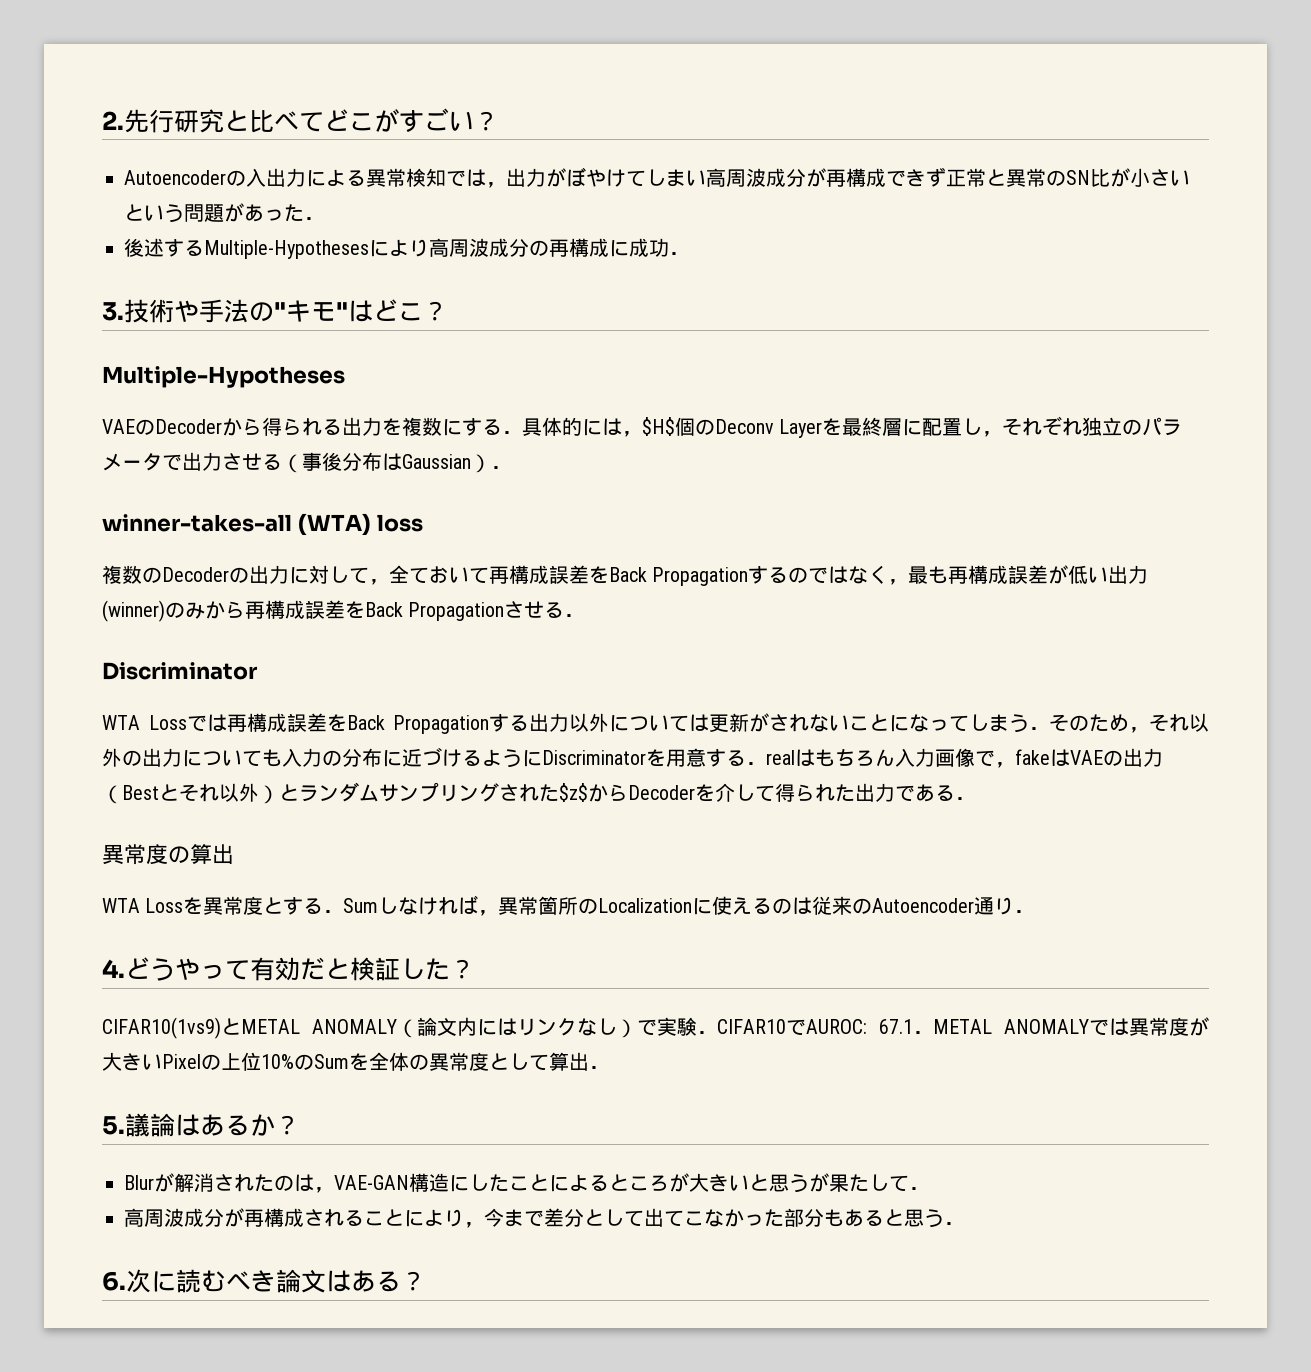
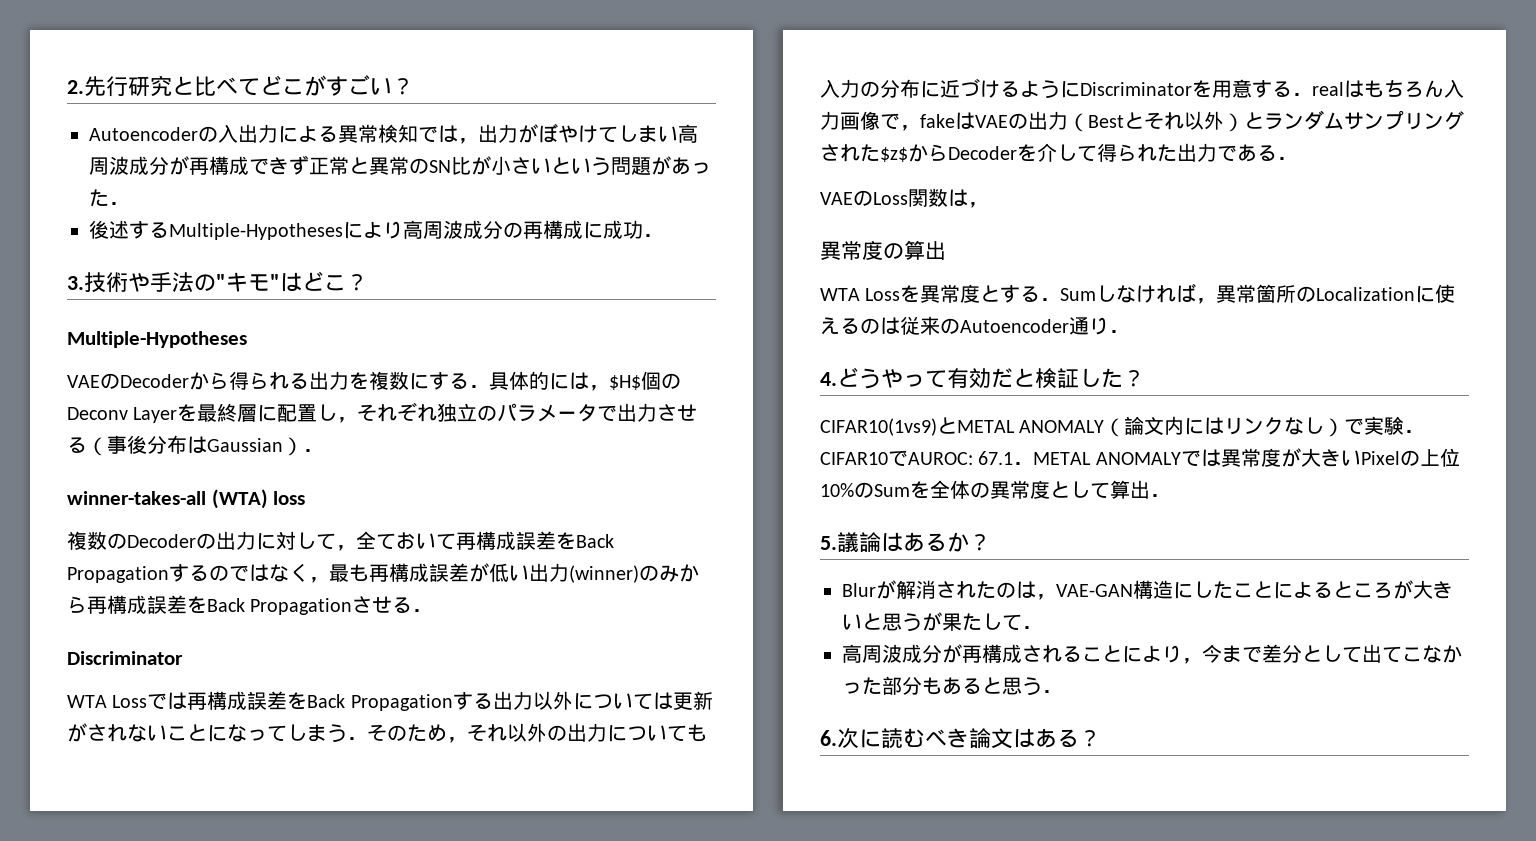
+ VAEのLoss関数は，

